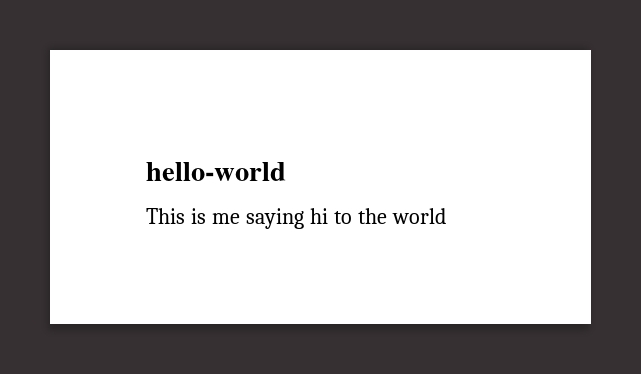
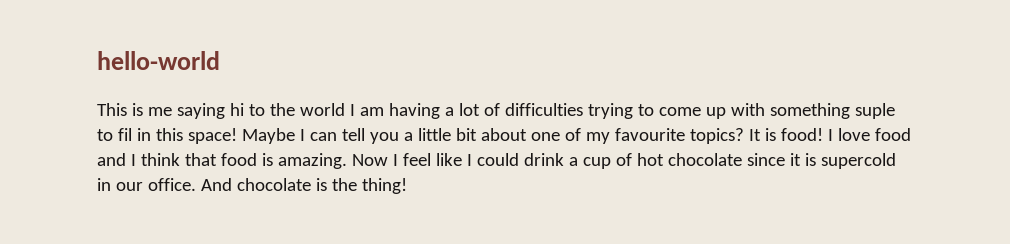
- This is me saying hi to the world
+ This is me saying hi to the world I am having a lot of difficulties trying to come up with something suple to fil in this space! Maybe I can tell you a little bit about one of my favourite topics? It is food! I love food and I think that food is amazing. Now I feel like I could drink a cup of hot chocolate since it is supercold in our office. And chocolate is the thing!

